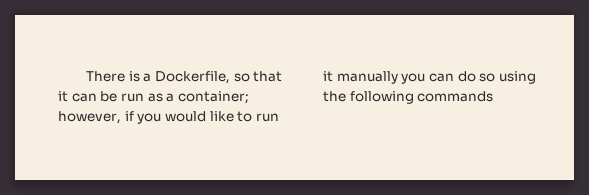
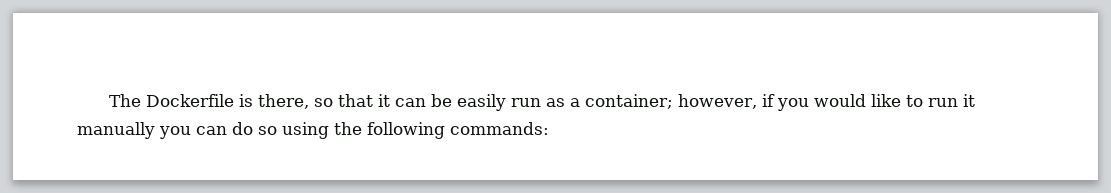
- There is a Dockerfile, so that it can be run as a container; however, if you would like to run it manually you can do so using the following commands
+ The Dockerfile is there, so that it can be easily run as a container; however, if you would like to run it manually you can do so using the following commands:

